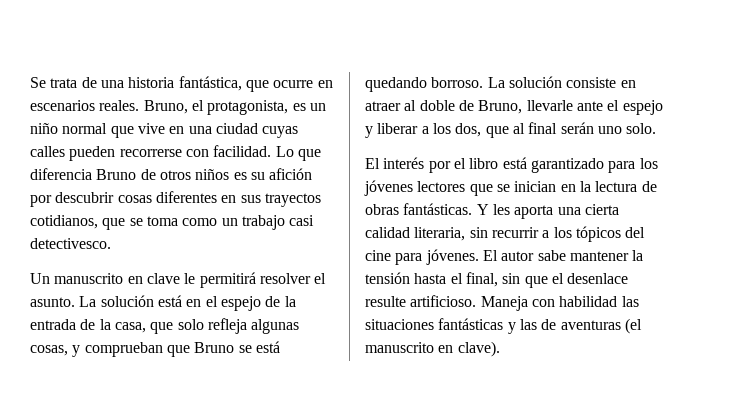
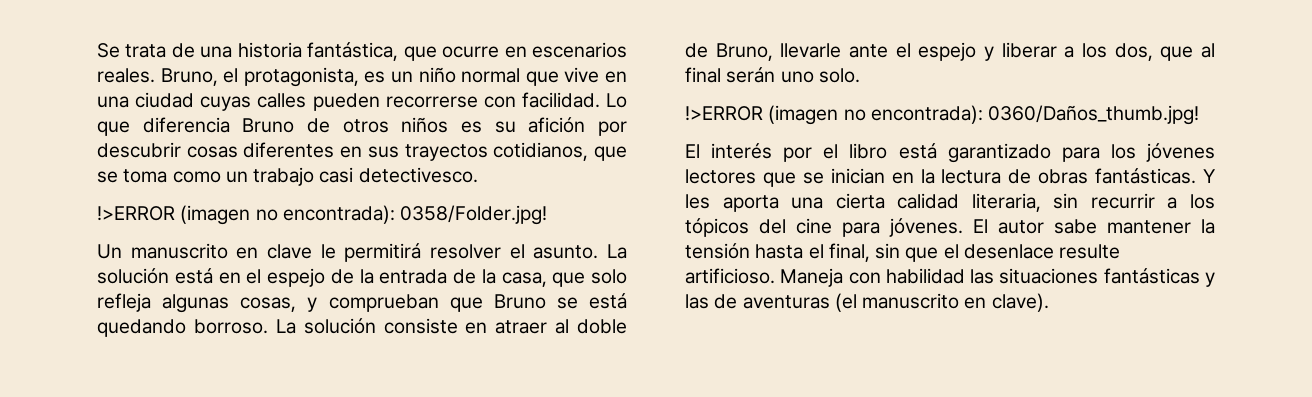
+ !>ERROR (imagen no encontrada): 0358/Folder.jpg!
+ !>ERROR (imagen no encontrada): 0360/Daños_thumb.jpg!

